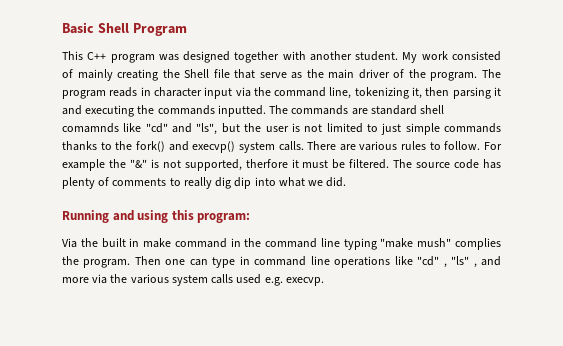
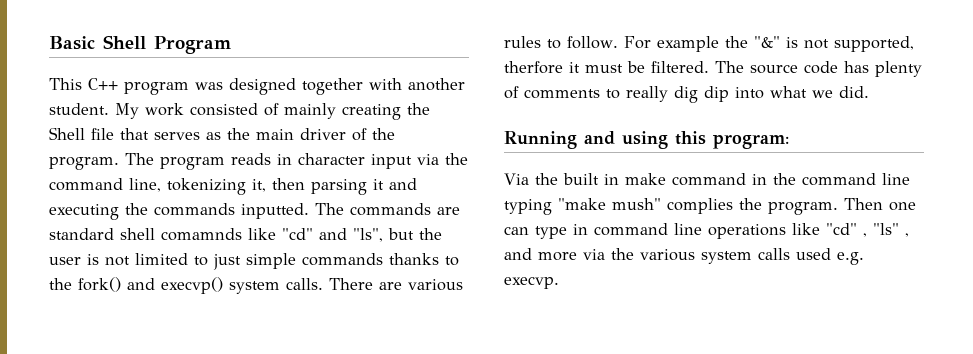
- My work consisted of mainly creating the Shell file that serve as the main driver of the program.
+ My work consisted of mainly creating the Shell file that serves as the main driver of the program.

